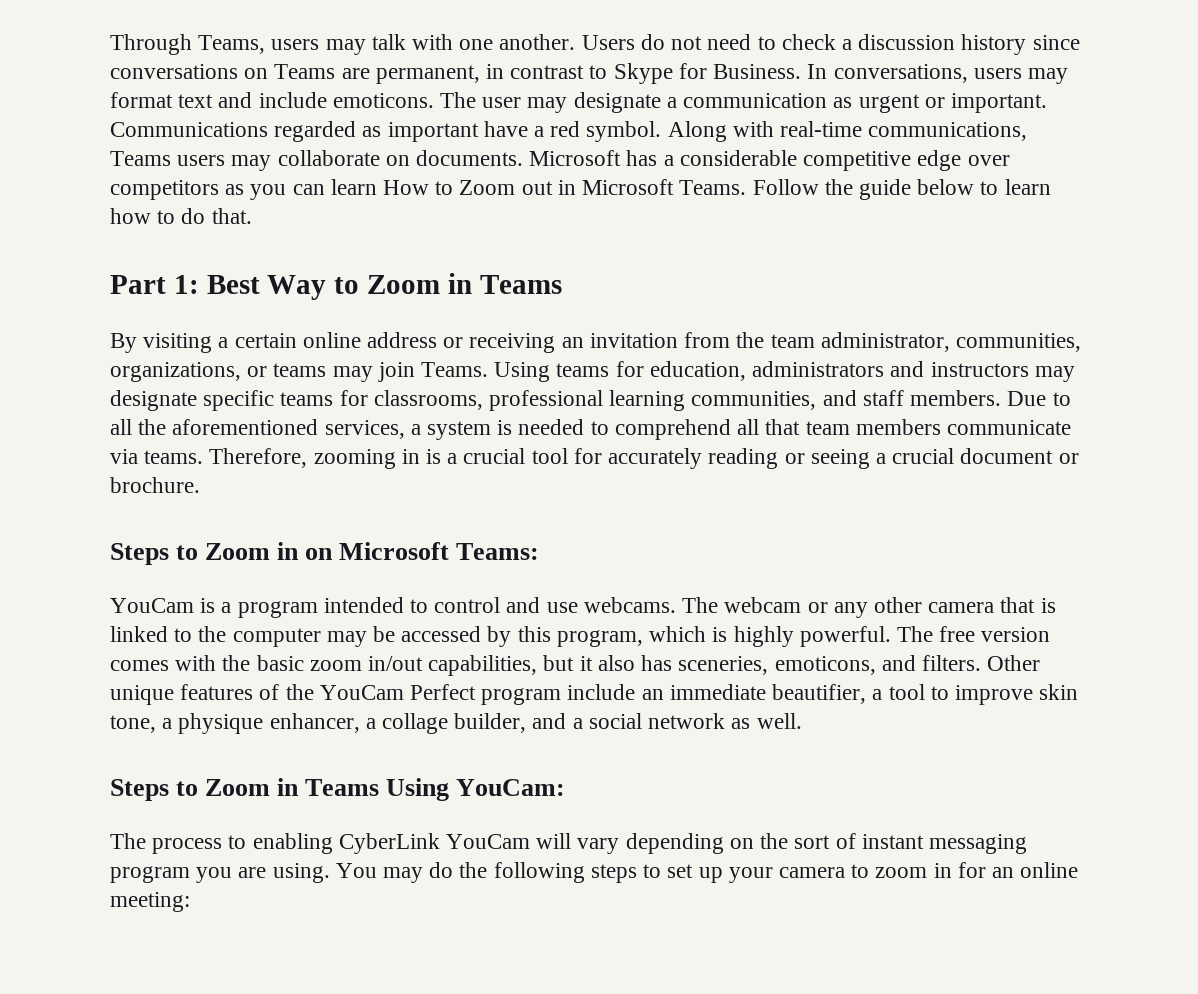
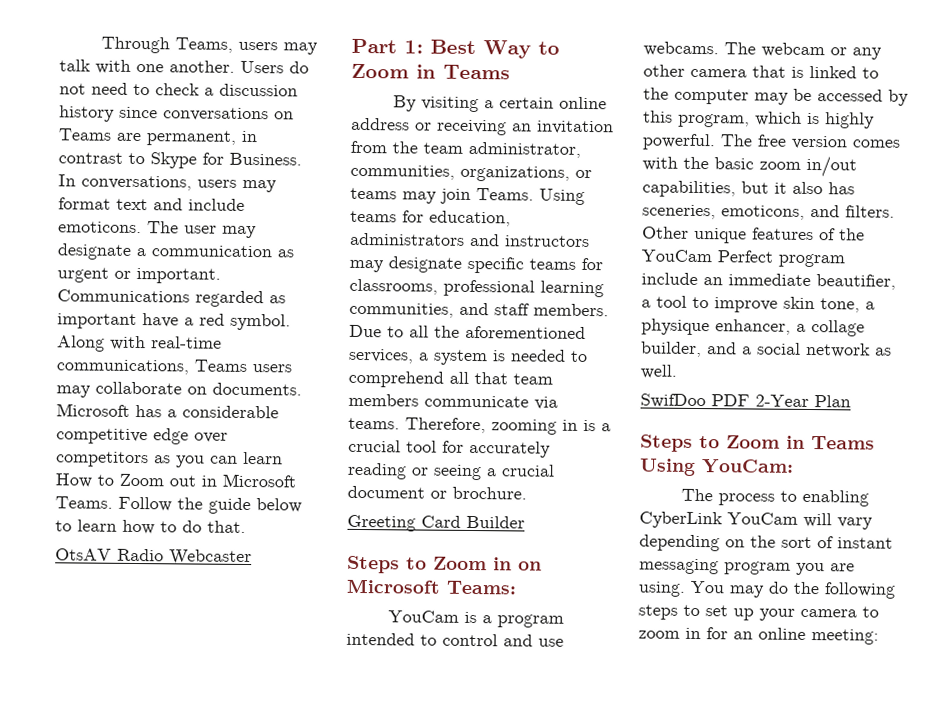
+ OtsAV Radio Webcaster
+ Greeting Card Builder
+ SwifDoo PDF 2-Year Plan

